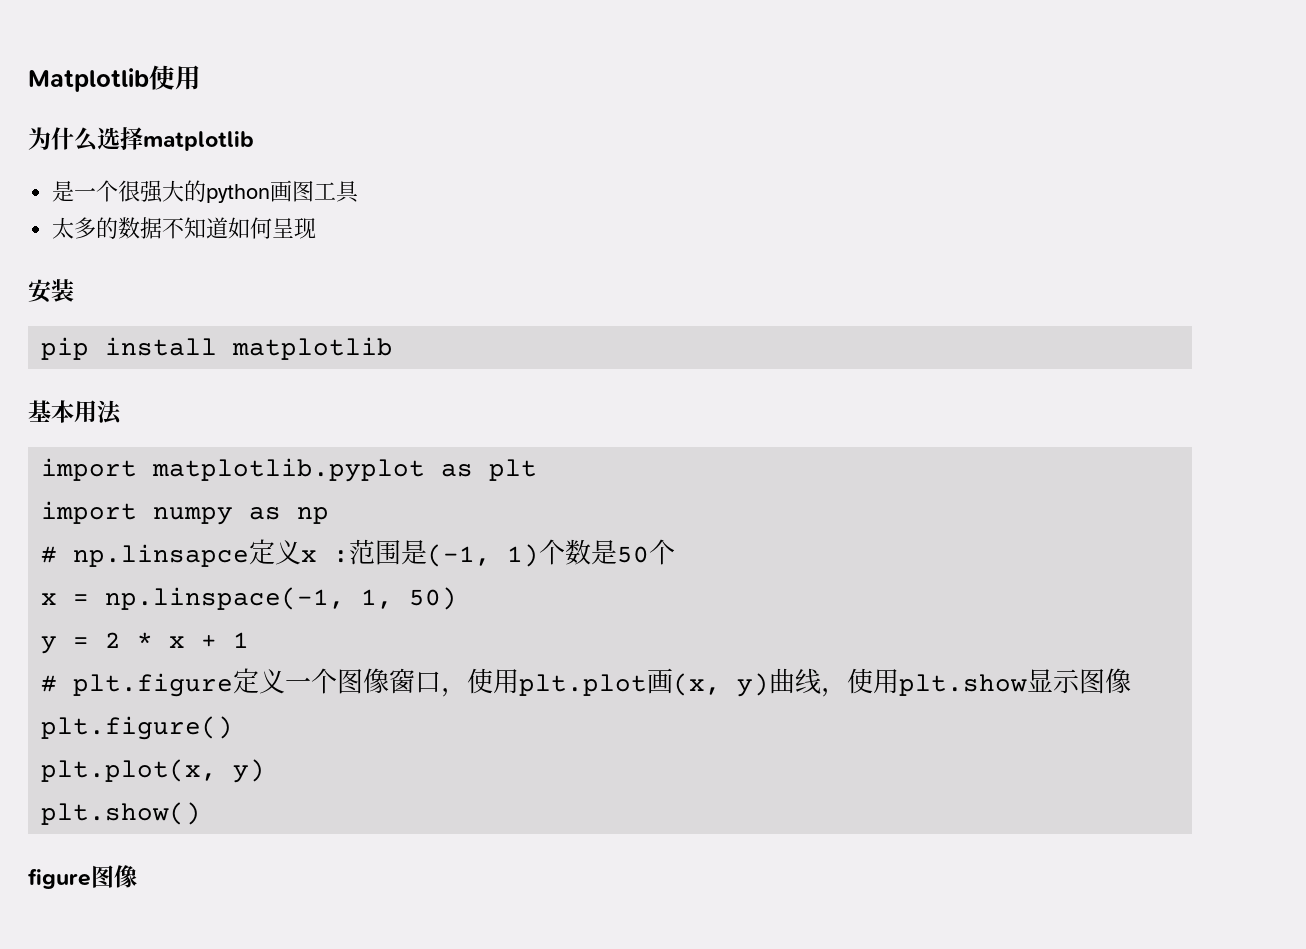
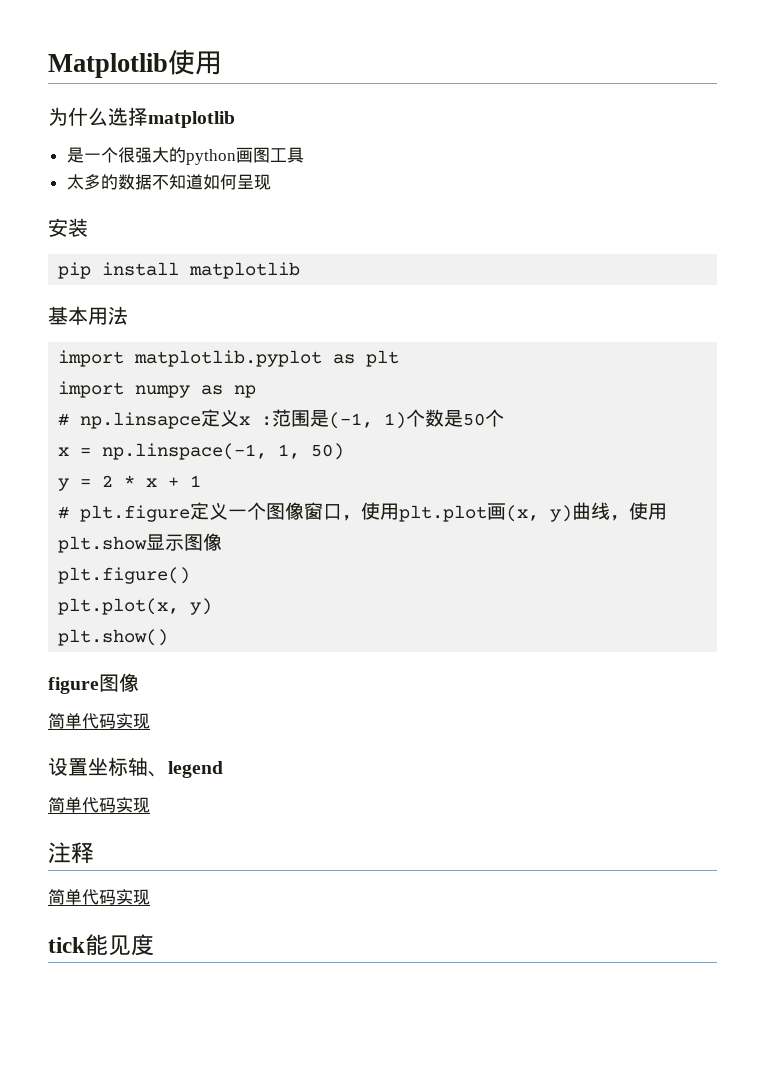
  figure图像
+ 简单代码实现
+ 设置坐标轴、legend
+ 简单代码实现
+ 注释
+ 简单代码实现
+ tick能见度

